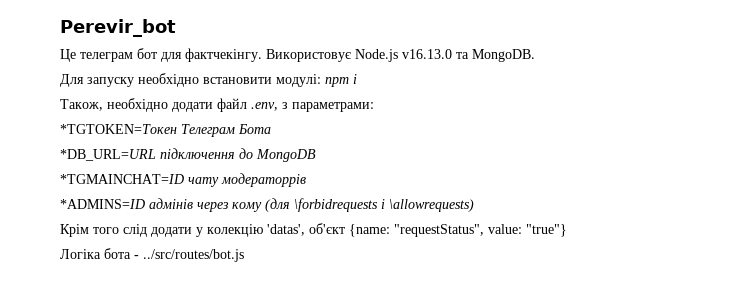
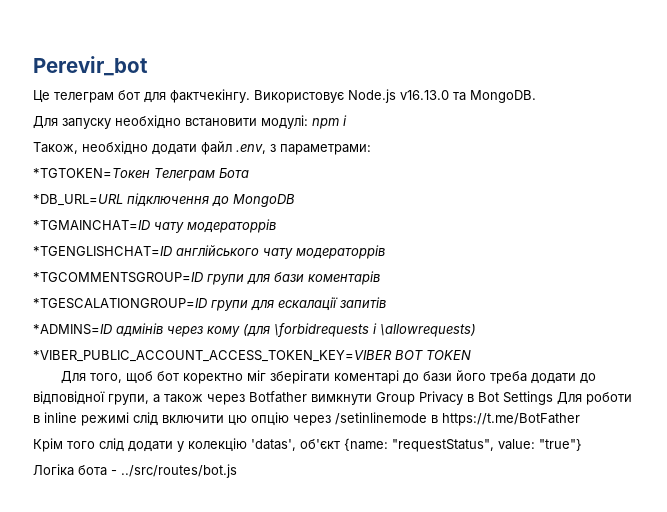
+ *TGENGLISHCHAT=ID англійського чату модераторрів
+ *TGCOMMENTSGROUP=ID групи для бази коментарів
+ *TGESCALATIONGROUP=ID групи для ескалації запитів
+ *VIBER_PUBLIC_ACCOUNT_ACCESS_TOKEN_KEY=VIBER BOT TOKEN
+ Для того, щоб бот коректно міг зберігати коментарі до бази його треба додати до відповідної групи, а також через Botfather вимкнути Group Privacy в Bot Settings Для роботи в inline режимі слід включити цю опцію через /setinlinemode в https://t.me/BotFather

